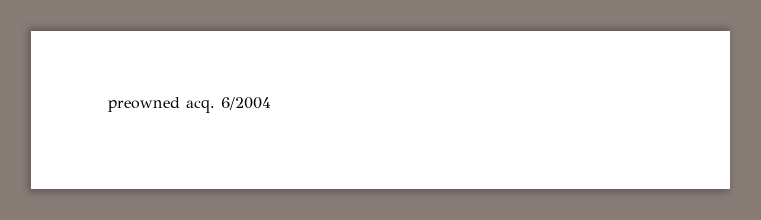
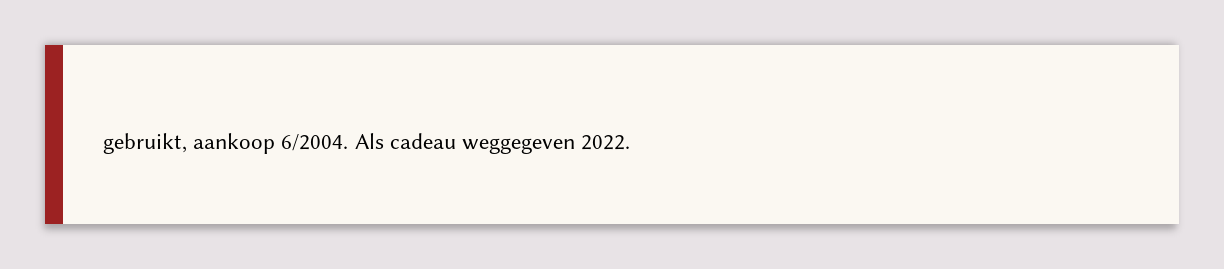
- preowned acq. 6/2004
+ gebruikt, aankoop 6/2004. Als cadeau weggegeven 2022.

